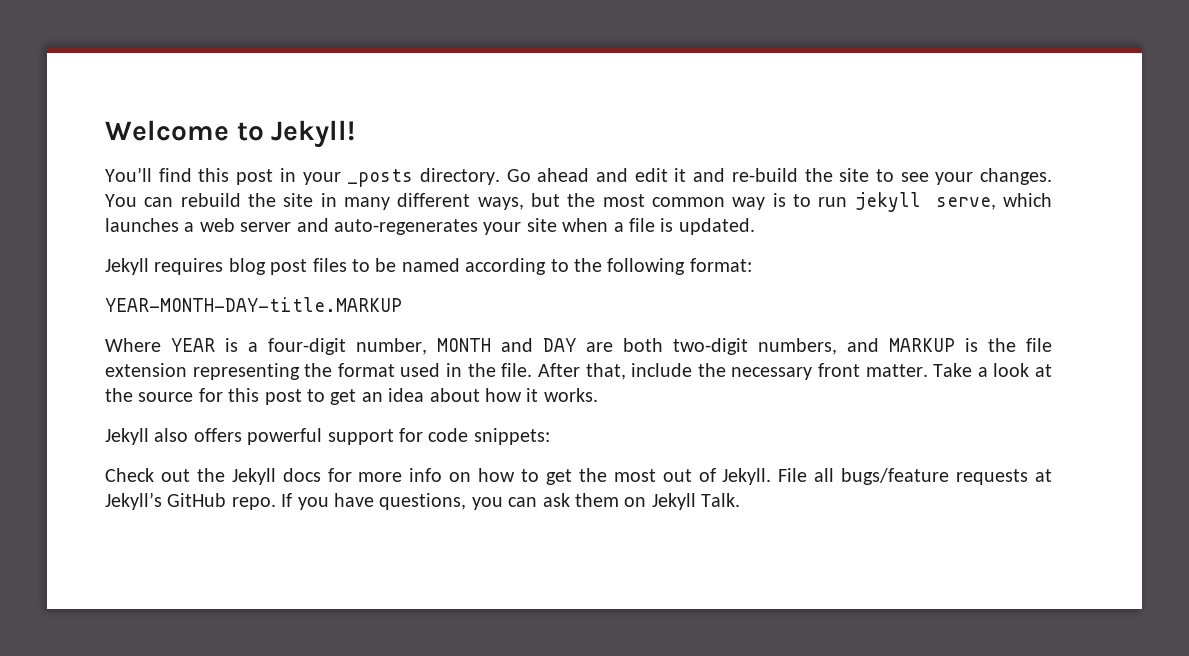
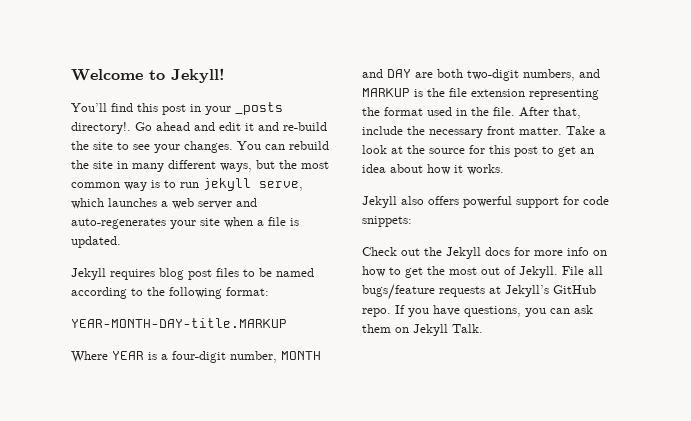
- You’ll find this post in your _posts directory.
+ You’ll find this post in your _posts directory!.

